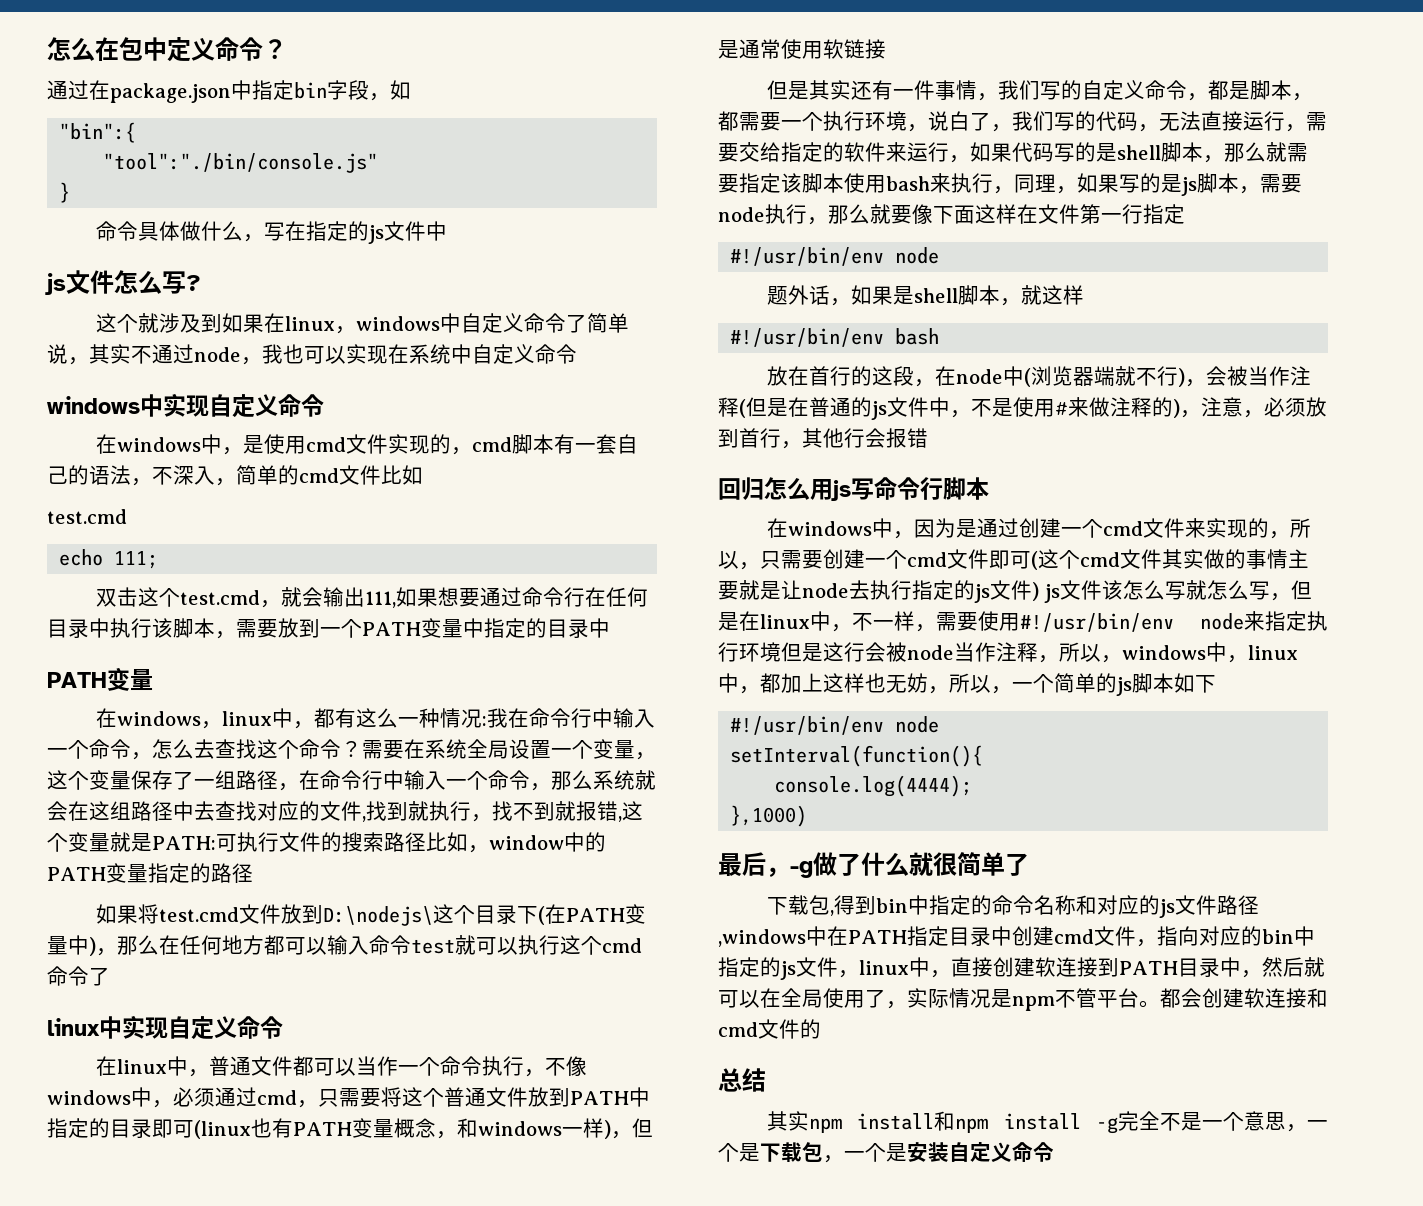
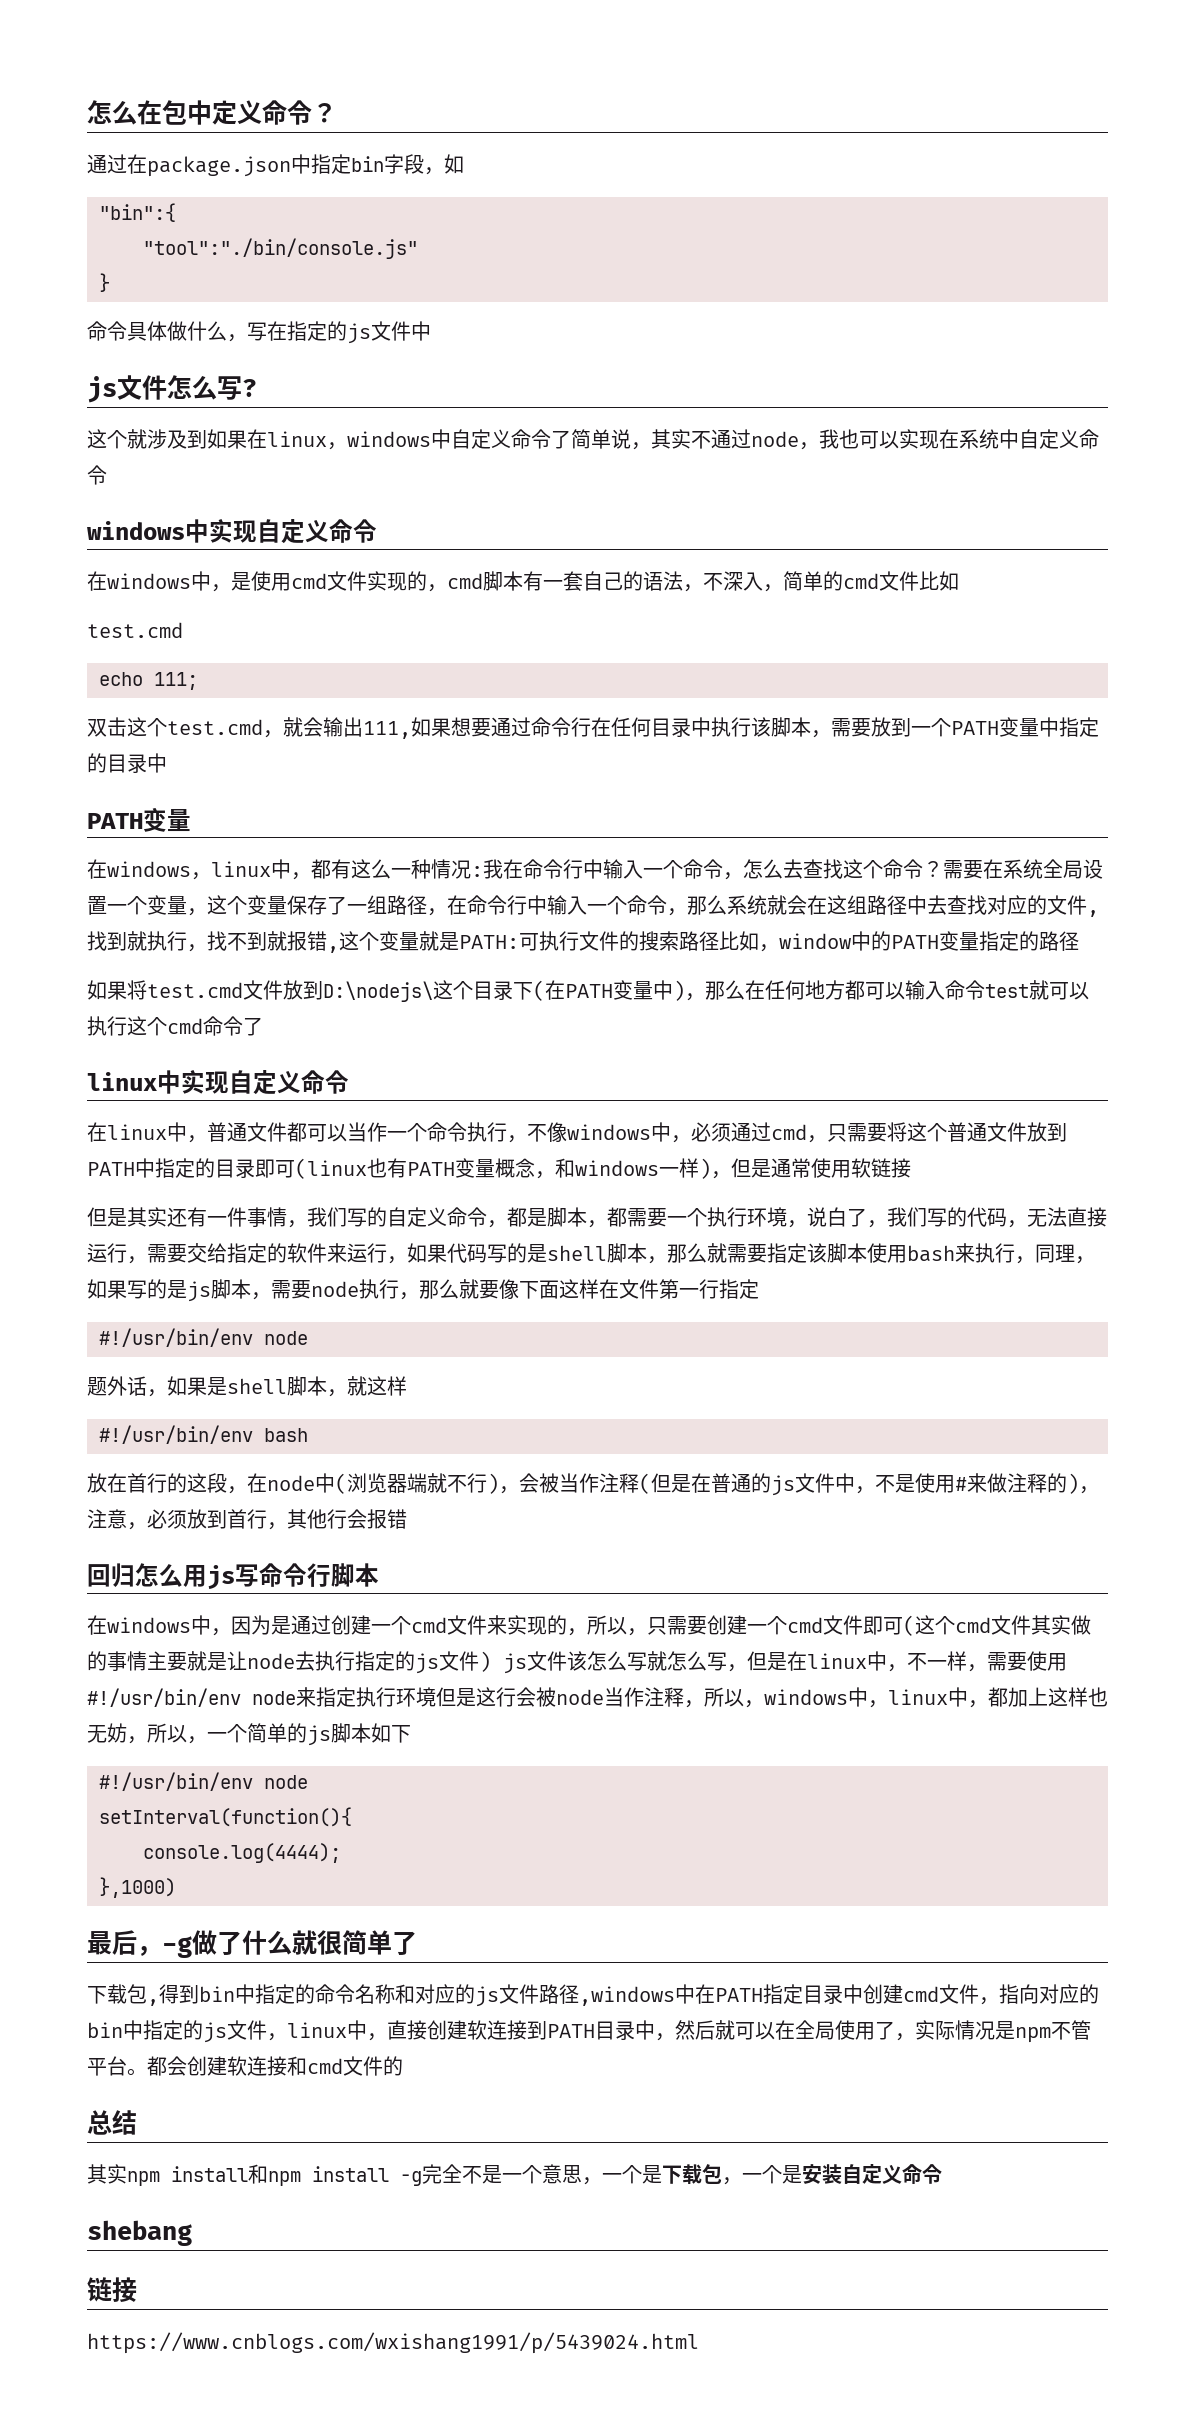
+ shebang
+ 链接
+ https://www.cnblogs.com/wxishang1991/p/5439024.html

